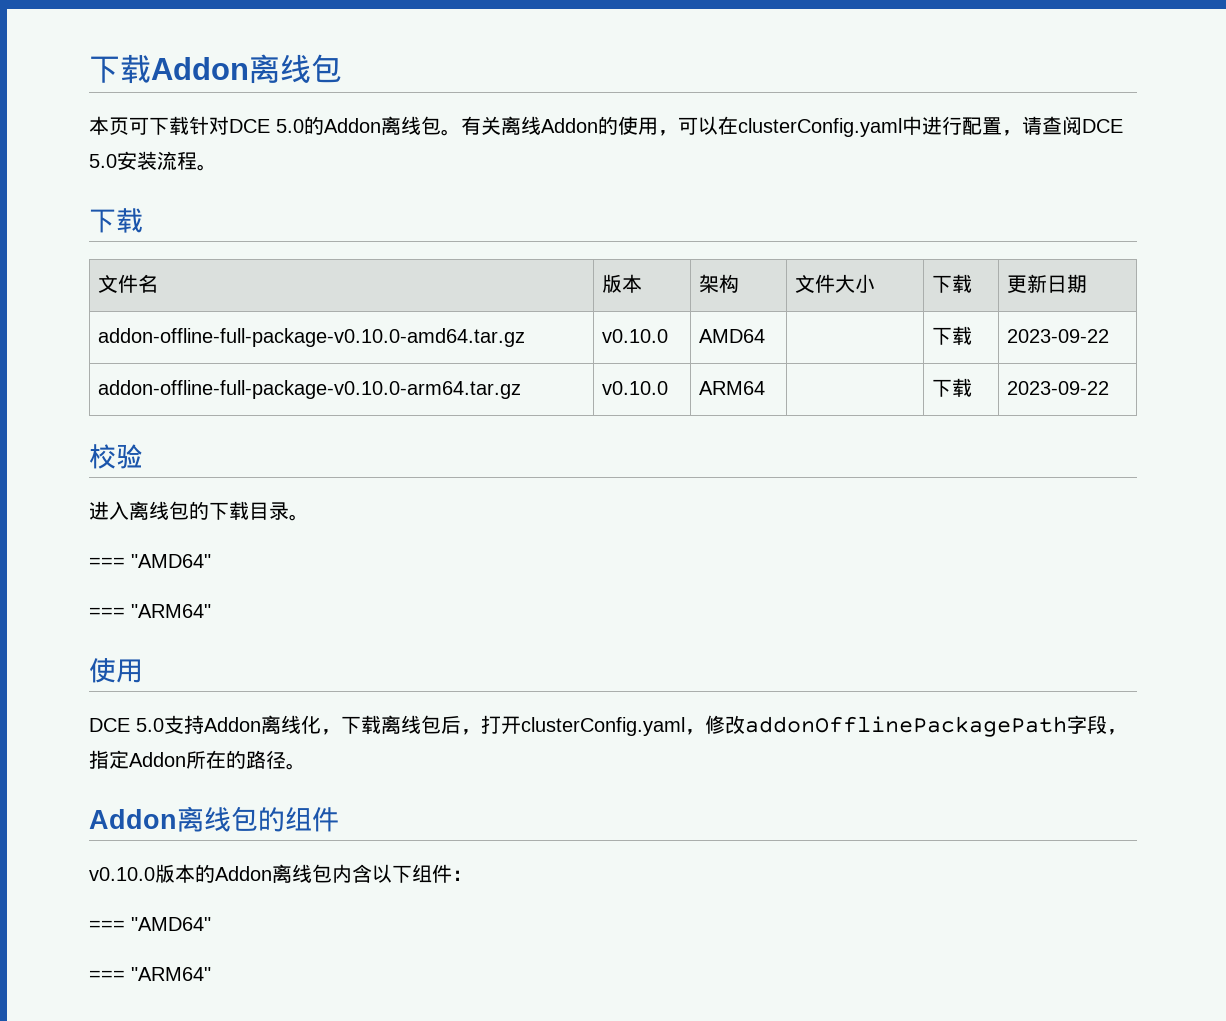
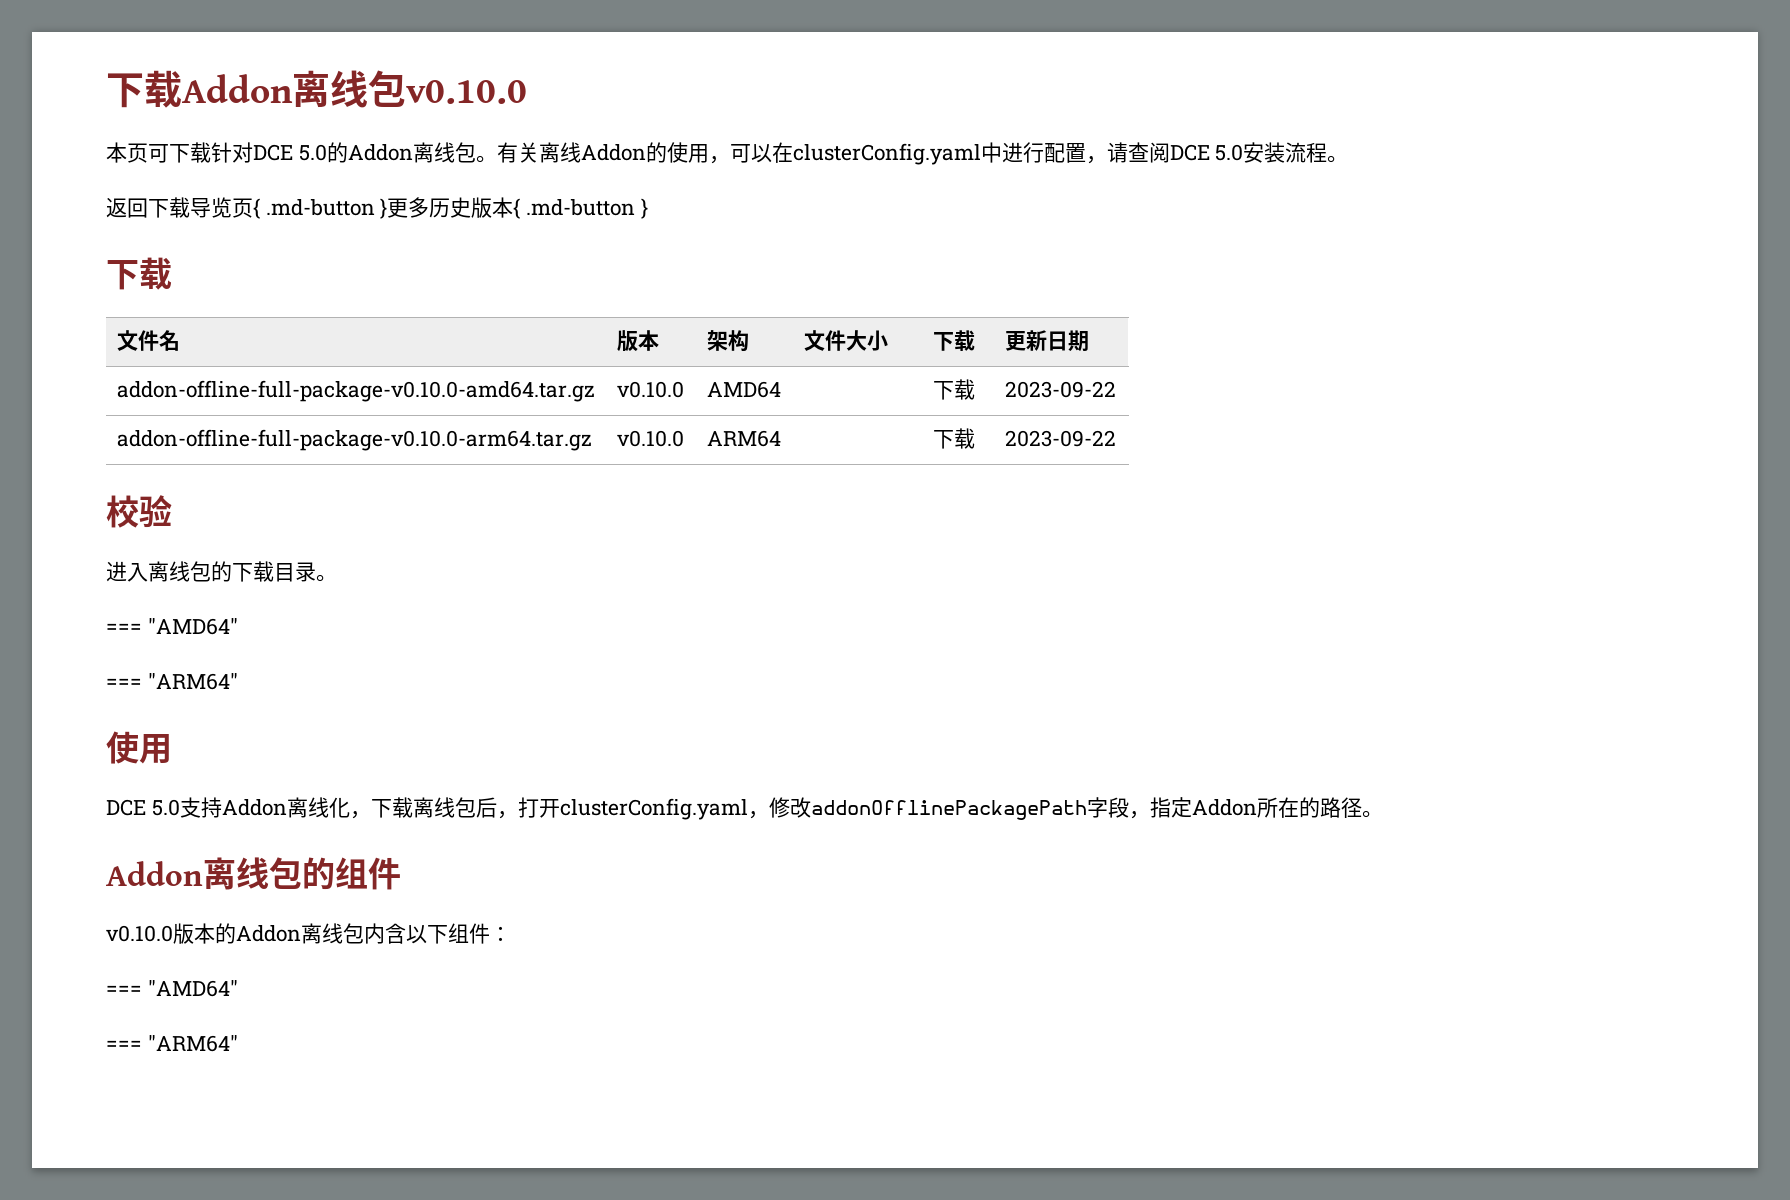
- 下载Addon离线包
+ 下载Addon离线包v0.10.0
+ 返回下载导览页{ .md-button }更多历史版本{ .md-button }

